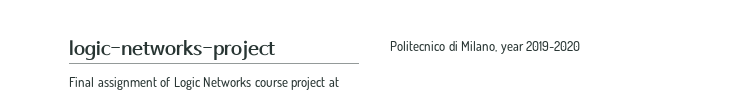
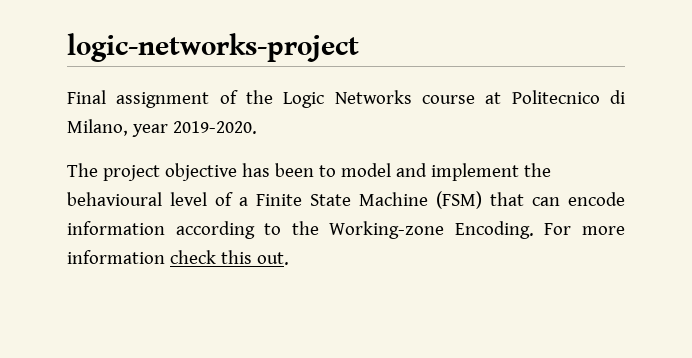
- Final assignment of Logic Networks course project at Politecnico di Milano, year 2019-2020
+ Final assignment of the Logic Networks course at Politecnico di Milano, year 2019-2020.
+ The project objective has been to model and implement the behavioural level of a Finite State Machine (FSM) that can encode information according to the Working-zone Encoding. For more information check this out.

